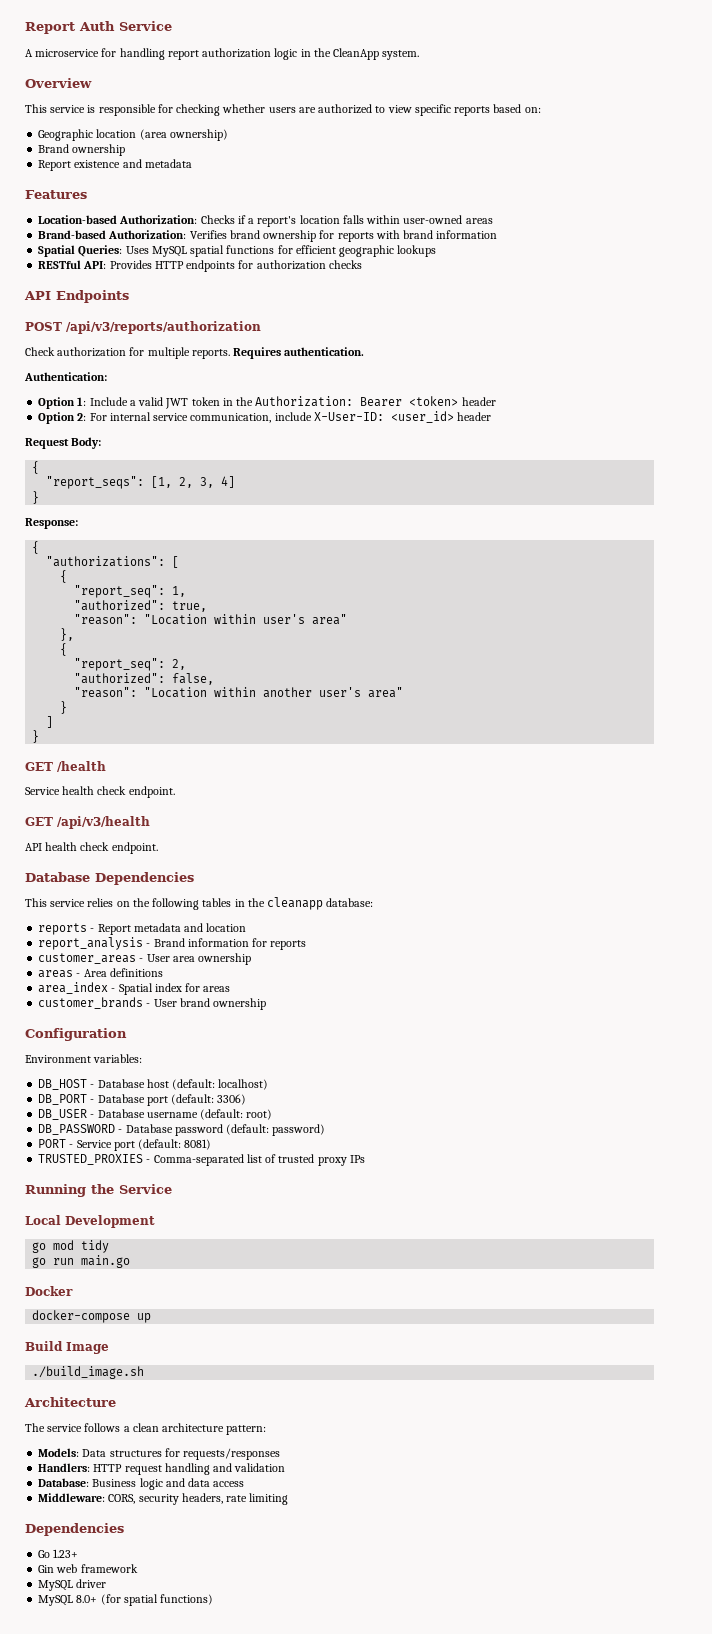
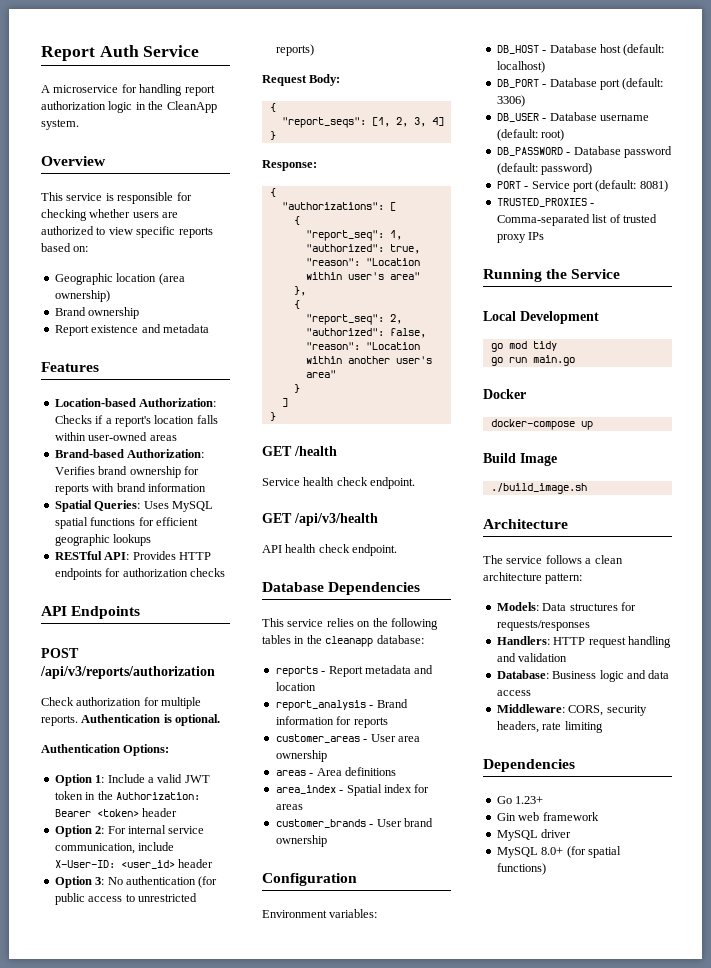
- Requires authentication.
- Authentication:
+ Authentication is optional.
+ Authentication Options:
+ Option 3: No authentication (for public access to unrestricted reports)

